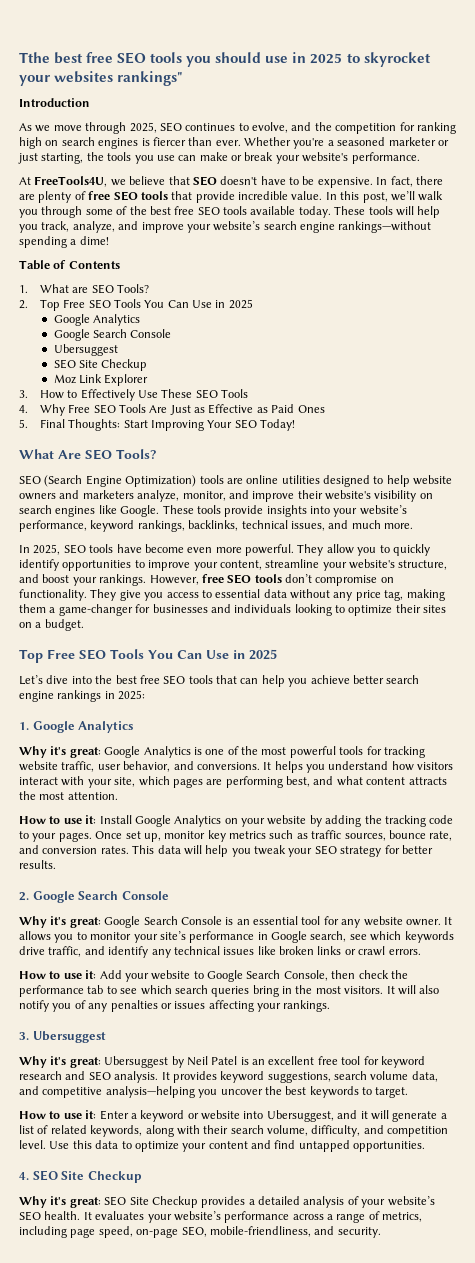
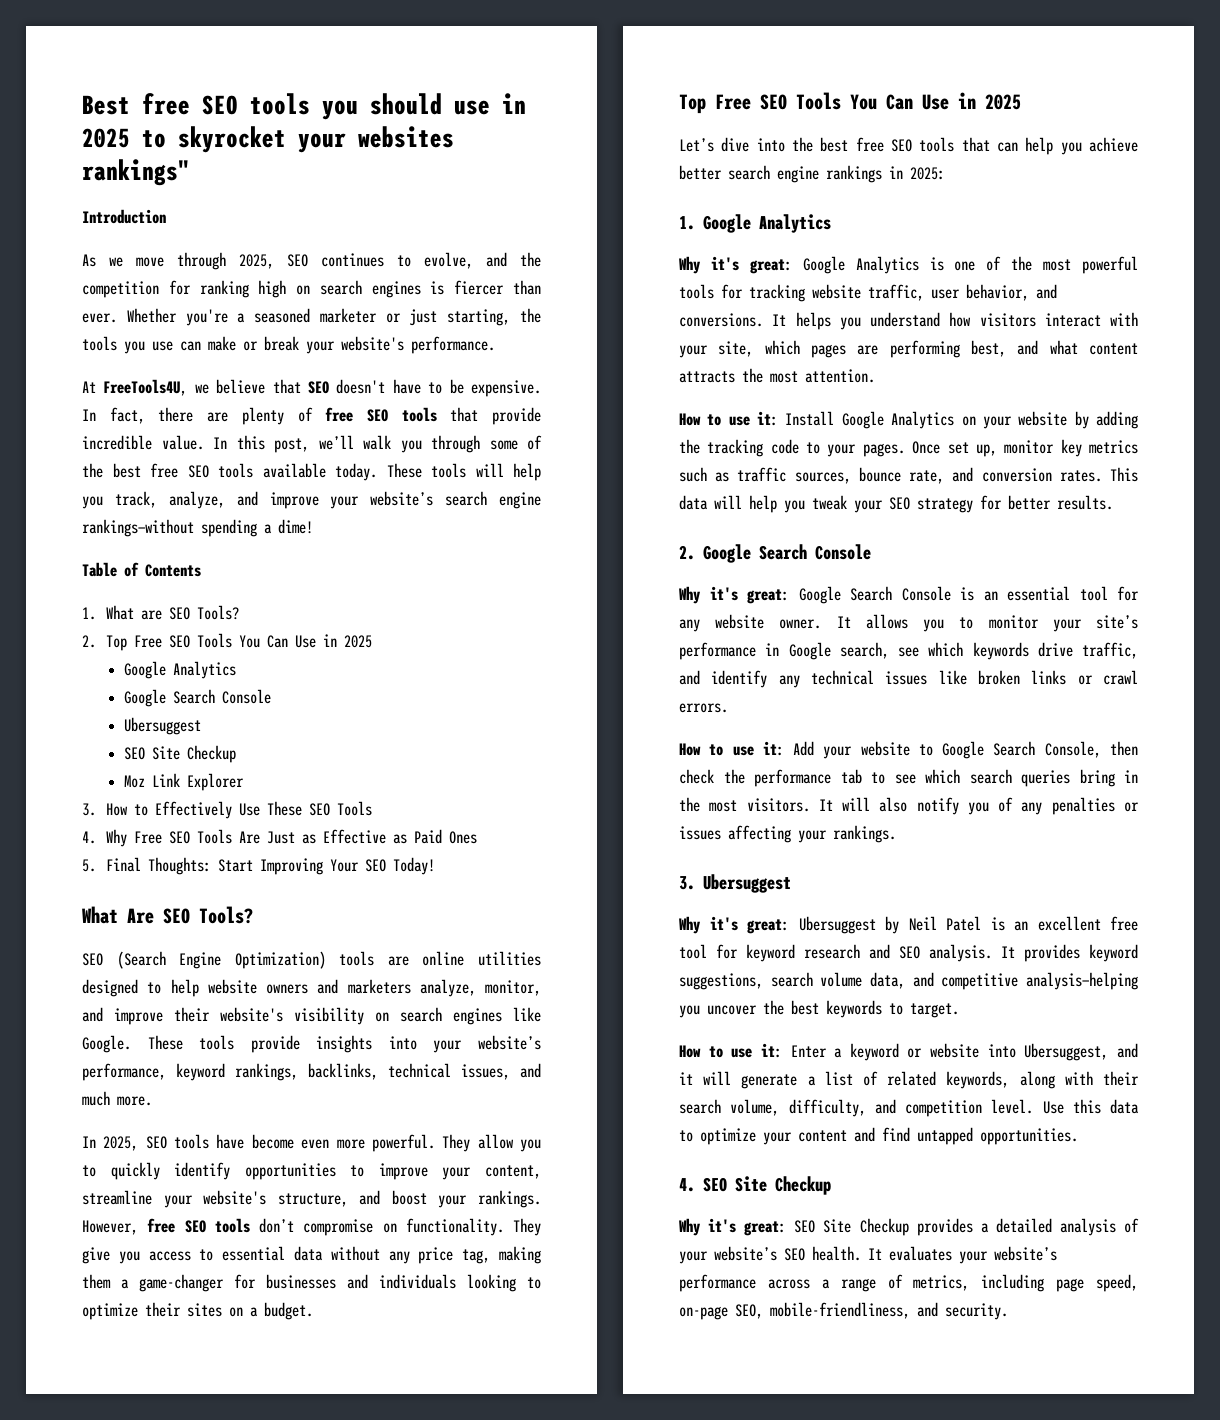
- Tthe best free SEO tools you should use in 2025 to skyrocket your websites rankings"
+ Best free SEO tools you should use in 2025 to skyrocket your websites rankings"

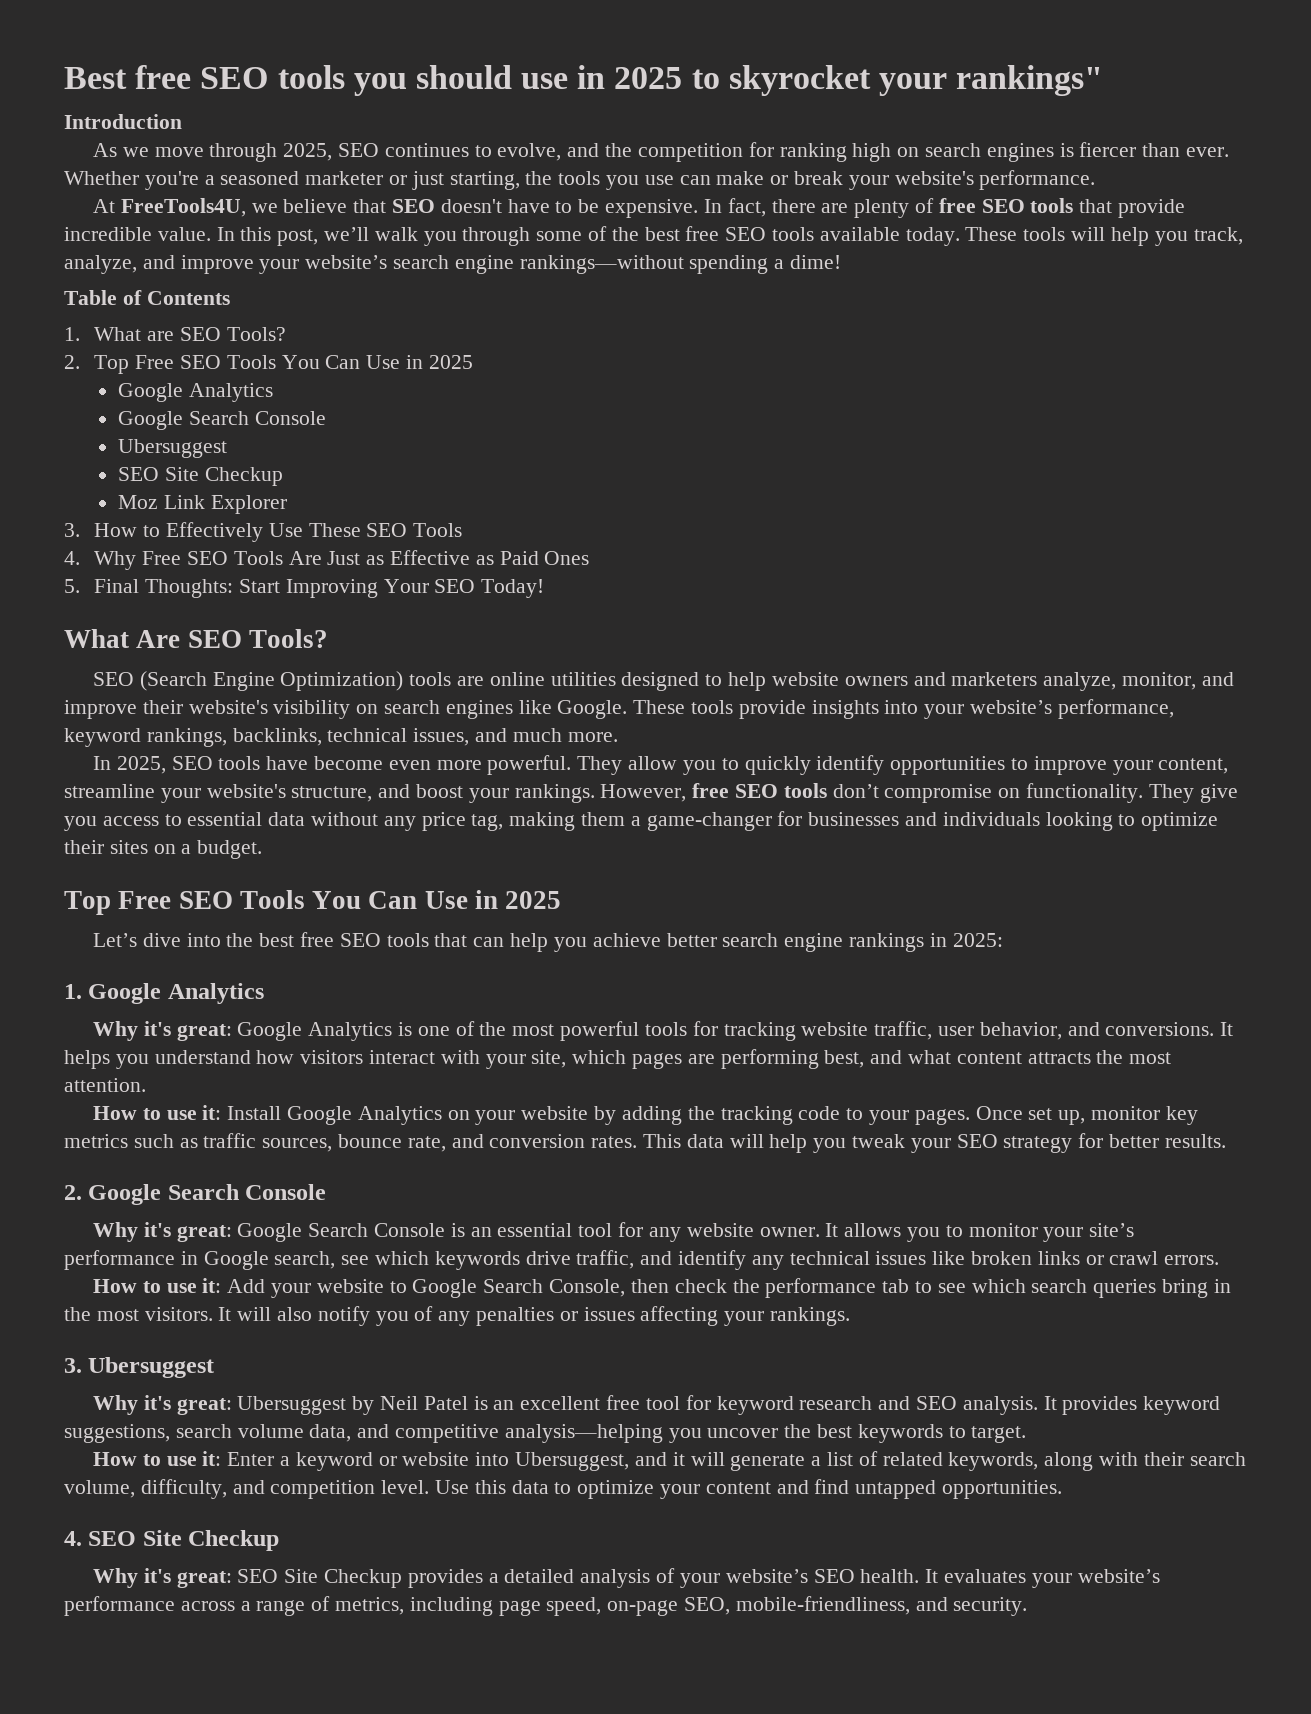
- Best free SEO tools you should use in 2025 to skyrocket your websites rankings"
+ Best free SEO tools you should use in 2025 to skyrocket your rankings"

